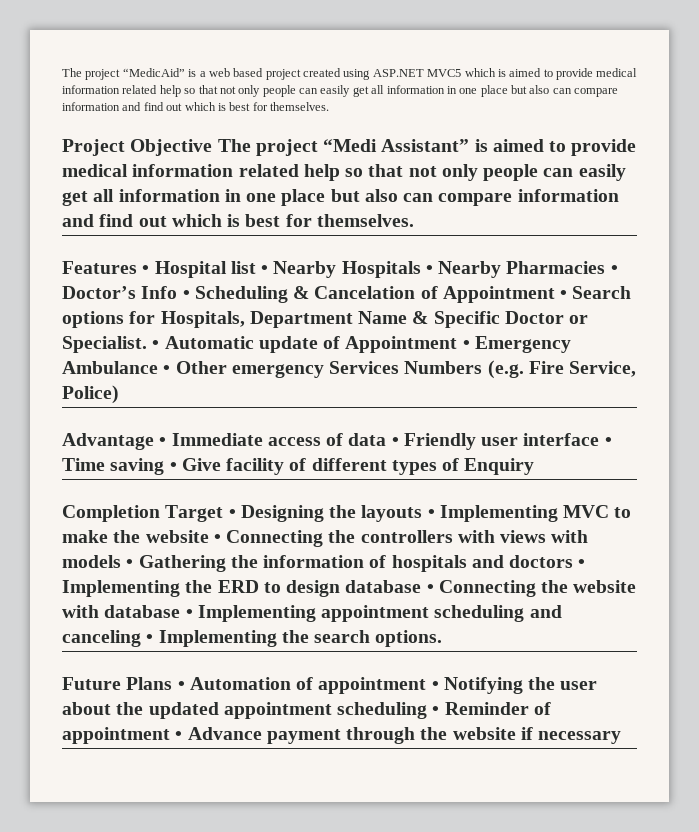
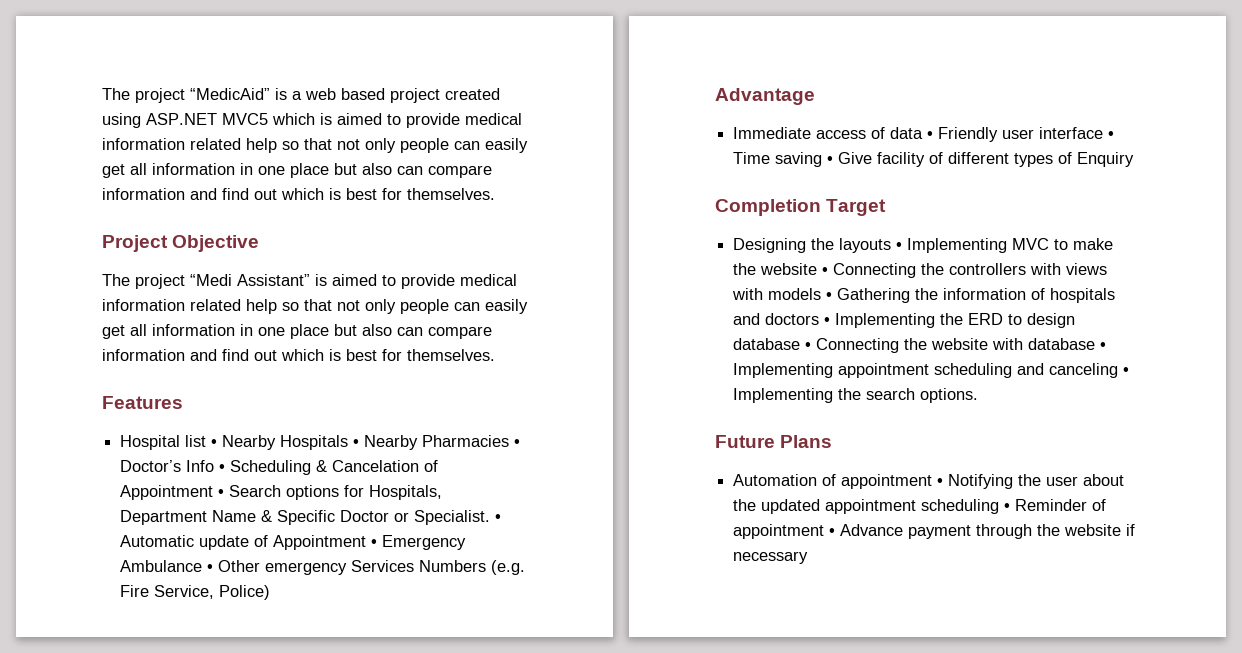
- Project Objective The project “Medi Assistant” is aimed to provide medical information related help so that not only people can easily get all information in one place but also can compare information and find out which is best for themselves.
+ Project Objective
+ The project “Medi Assistant” is aimed to provide medical information related help so that not only people can easily get all information in one place but also can compare information and find out which is best for themselves.
- Features • Hospital list • Nearby Hospitals • Nearby Pharmacies • Doctor’s Info • Scheduling & Cancelation of Appointment • Search options for Hospitals, Department Name & Specific Doctor or Specialist.
+ Features
+ Hospital list • Nearby Hospitals • Nearby Pharmacies • Doctor’s Info • Scheduling & Cancelation of Appointment • Search options for Hospitals, Department Name & Specific Doctor or Specialist.
- Advantage • Immediate access of data • Friendly user interface • Time saving • Give facility of different types of Enquiry
+ Advantage
+ Immediate access of data • Friendly user interface • Time saving • Give facility of different types of Enquiry
- Completion Target • Designing the layouts • Implementing MVC to make the website • Connecting the controllers with views with models • Gathering the information of hospitals and doctors • Implementing the ERD to design database • Connecting the website with database • Implementing appointment scheduling and canceling • Implementing the search options.
+ Completion Target
+ Designing the layouts • Implementing MVC to make the website • Connecting the controllers with views with models • Gathering the information of hospitals and doctors • Implementing the ERD to design database • Connecting the website with database • Implementing appointment scheduling and canceling • Implementing the search options.
- Future Plans • Automation of appointment • Notifying the user about the updated appointment scheduling • Reminder of appointment • Advance payment through the website if necessary
+ Future Plans
+ Automation of appointment • Notifying the user about the updated appointment scheduling • Reminder of appointment • Advance payment through the website if necessary

